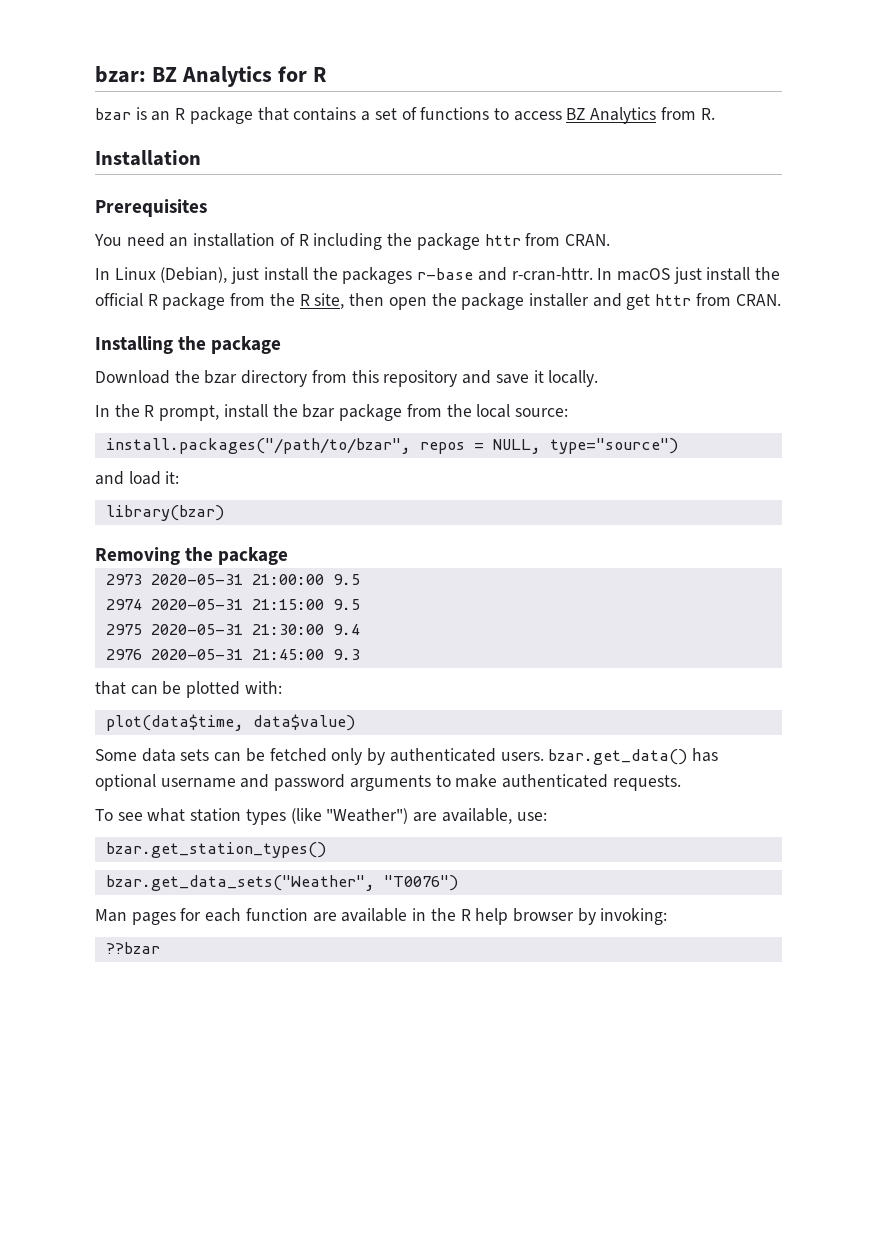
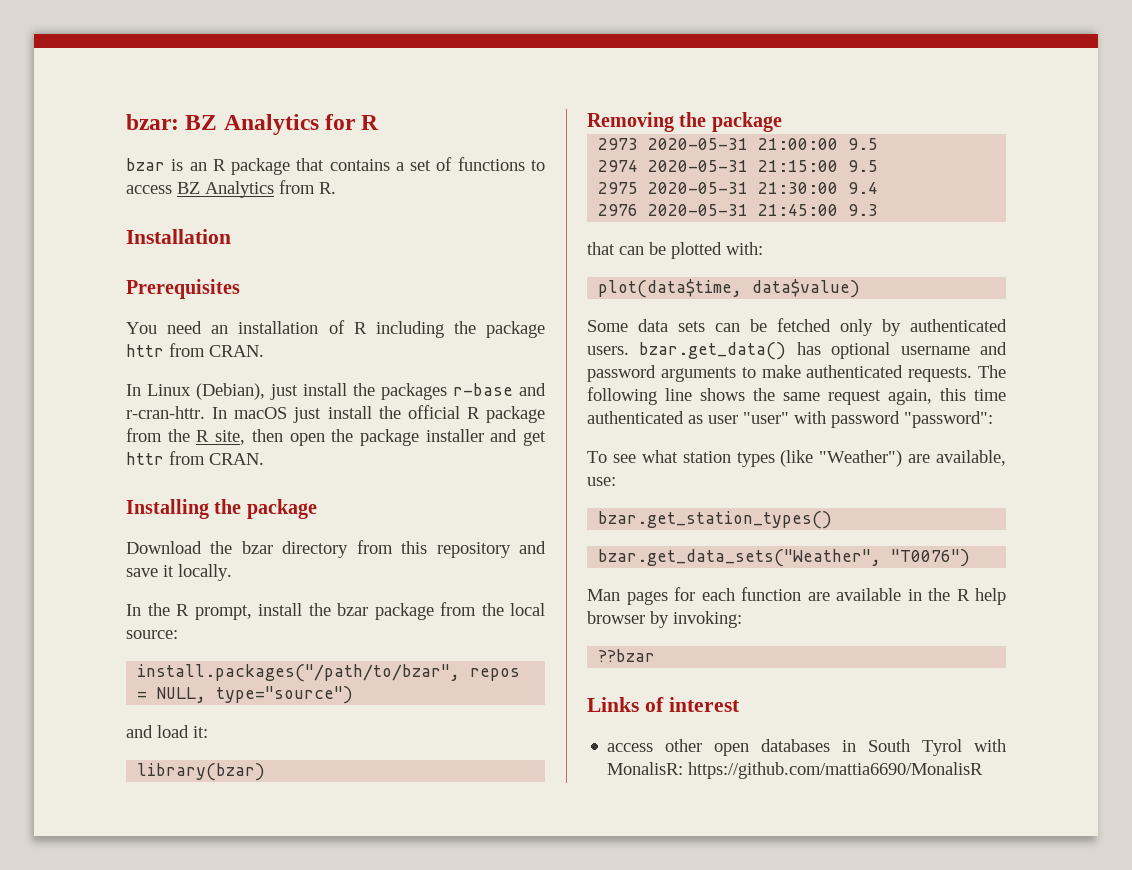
+ The following line shows the same request again, this time authenticated as user "user" with password "password":
+ Links of interest
+ access other open databases in South Tyrol with MonalisR: https://github.com/mattia6690/MonalisR

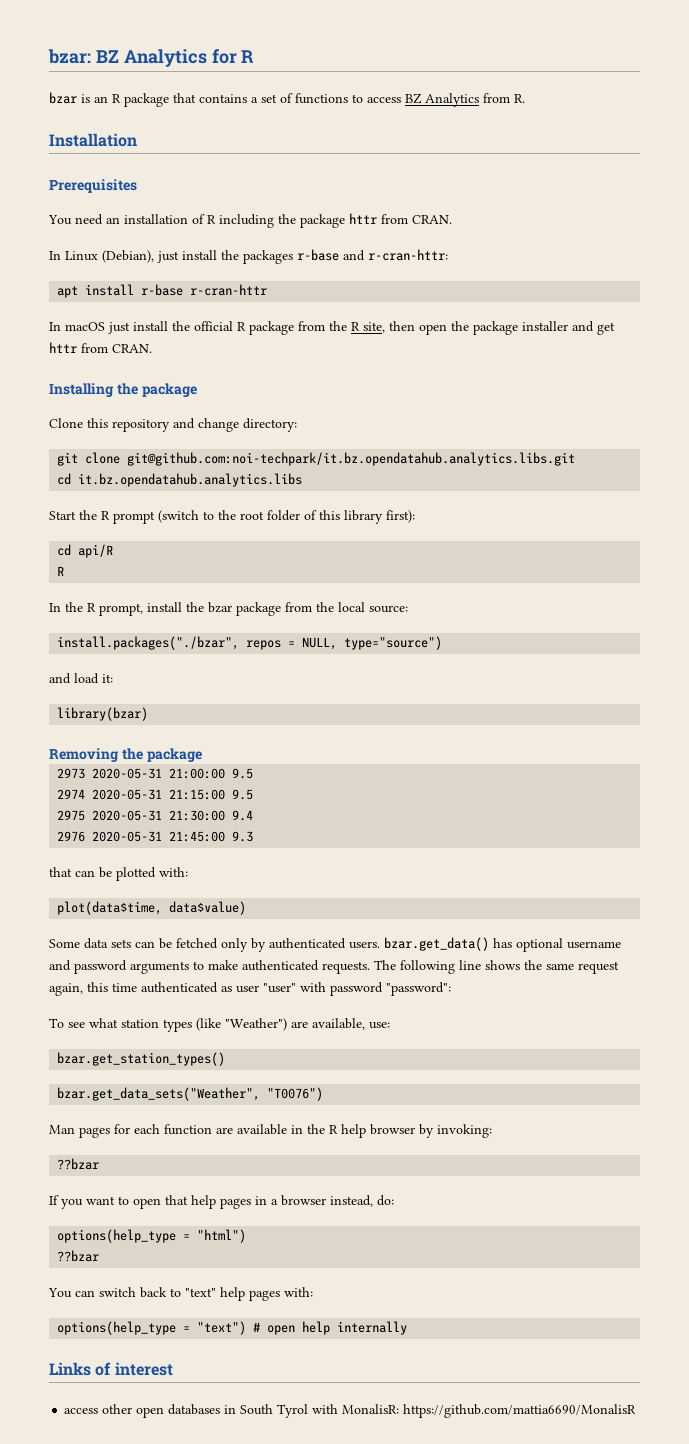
- In Linux (Debian), just install the packages r-base and r-cran-httr. In macOS just install the official R package from the R site, then open the package installer and get httr from CRAN.
+ In Linux (Debian), just install the packages r-base and r-cran-httr:
+ apt install r-base r-cran-httr
+ In macOS just install the official R package from the R site, then open the package installer and get httr from CRAN.
- Download the bzar directory from this repository and save it locally.
+ Clone this repository and change directory:
+ git clone git@github.com:noi-techpark/it.bz.opendatahub.analytics.libs.git
+ cd it.bz.opendatahub.analytics.libs
+ Start the R prompt (switch to the root folder of this library first):
+ cd api/R
+ R
- install.packages("/path/to/bzar", repos = NULL, type="source")
+ install.packages("./bzar", repos = NULL, type="source")
+ If you want to open that help pages in a browser instead, do:
+ options(help_type = "html")
+ ??bzar
+ You can switch back to "text" help pages with:
+ options(help_type = "text") # open help internally

